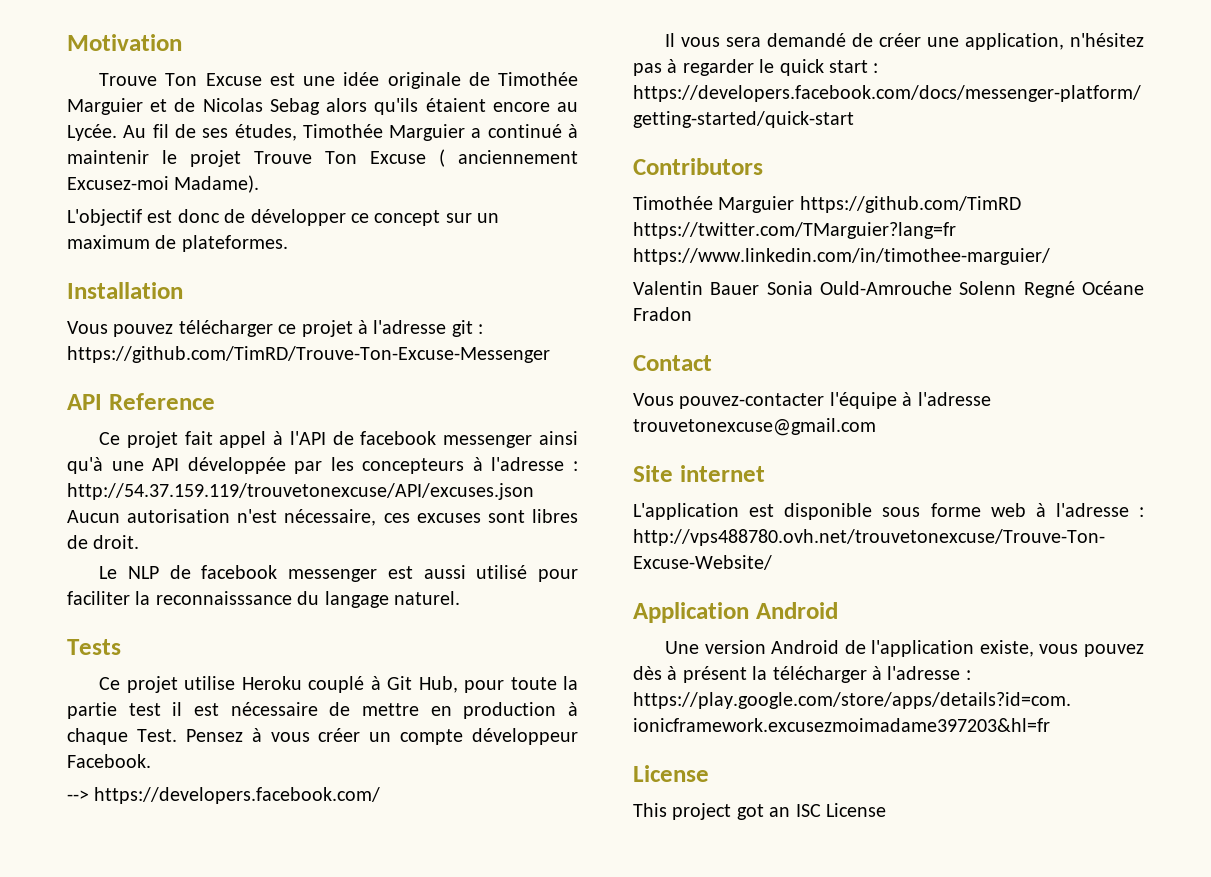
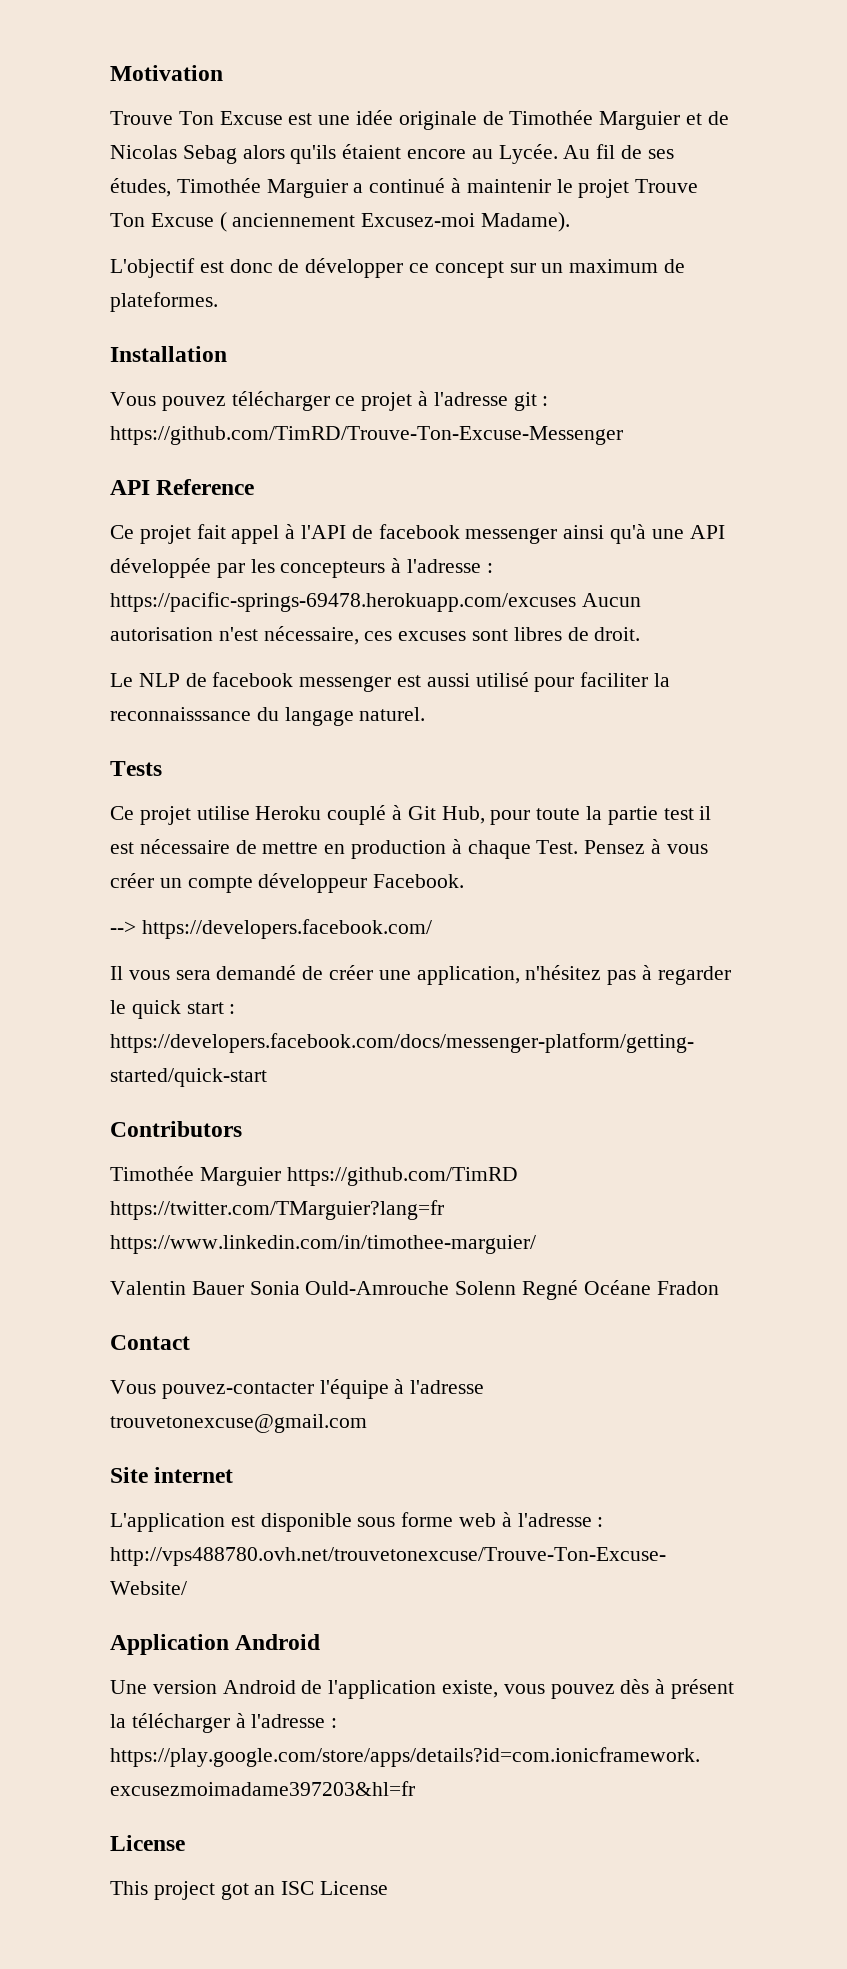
- Ce projet fait appel à l'API de facebook messenger ainsi qu'à une API développée par les concepteurs à l'adresse : http://54.37.159.119/trouvetonexcuse/API/excuses.json Aucun autorisation n'est nécessaire, ces excuses sont libres de droit.
+ Ce projet fait appel à l'API de facebook messenger ainsi qu'à une API développée par les concepteurs à l'adresse : https://pacific-springs-69478.herokuapp.com/excuses Aucun autorisation n'est nécessaire, ces excuses sont libres de droit.

